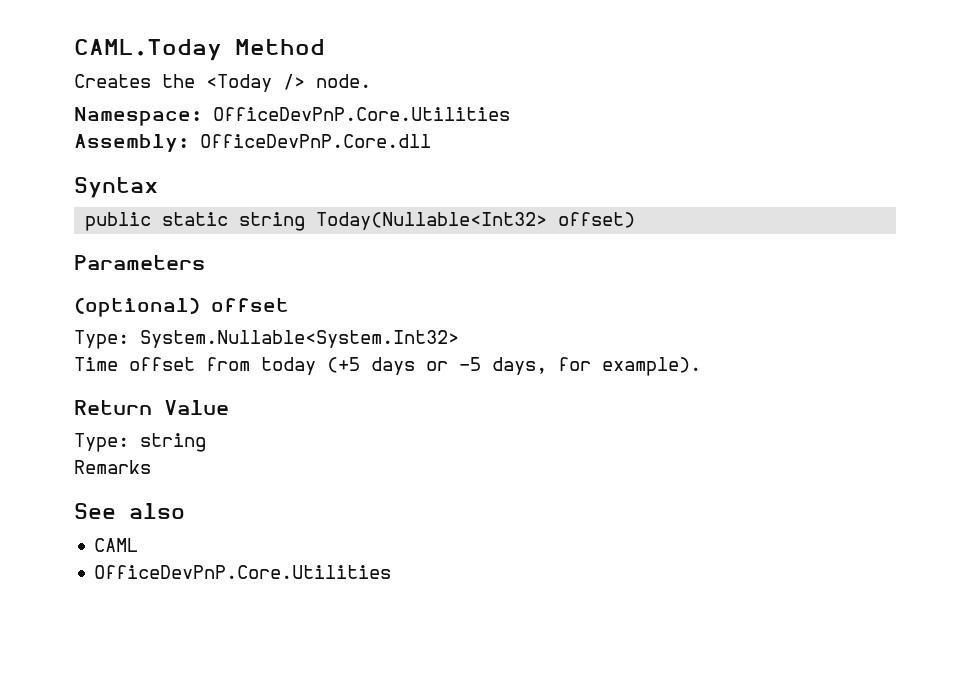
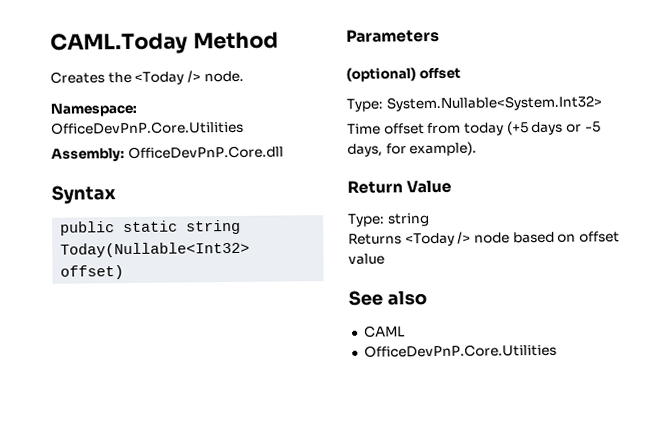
- Remarks
+ Returns <Today /> node based on offset value

